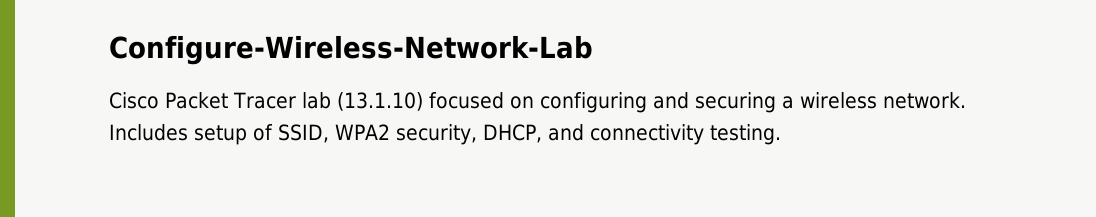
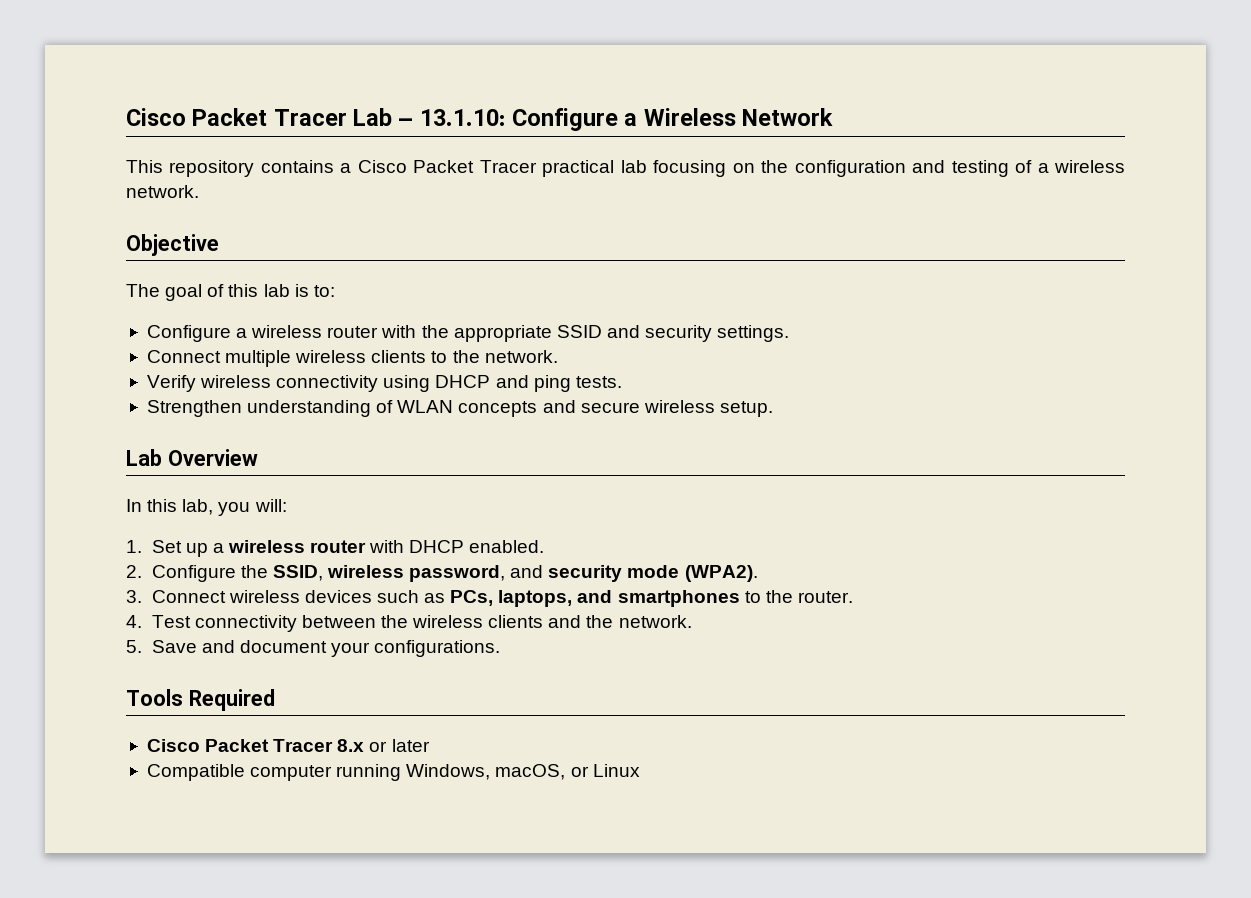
- Configure-Wireless-Network-Lab
- Cisco Packet Tracer lab (13.1.10) focused on configuring and securing a wireless network. Includes setup of SSID, WPA2 security, DHCP, and connectivity testing.
+ Cisco Packet Tracer Lab – 13.1.10: Configure a Wireless Network
+ This repository contains a Cisco Packet Tracer practical lab focusing on the configuration and testing of a wireless network.
+ Objective
+ The goal of this lab is to:
+ Configure a wireless router with the appropriate SSID and security settings.
+ Connect multiple wireless clients to the network.
+ Verify wireless connectivity using DHCP and ping tests.
+ Strengthen understanding of WLAN concepts and secure wireless setup.
+ Lab Overview
+ In this lab, you will:
+ 1. Set up a wireless router with DHCP enabled.
+ 2. Configure the SSID, wireless password, and security mode (WPA2).
+ 3. Connect wireless devices such as PCs, laptops, and smartphones to the router.
+ 4. Test connectivity between the wireless clients and the network.
+ 5. Save and document your configurations.
+ Tools Required
+ Cisco Packet Tracer 8.x or later
+ Compatible computer running Windows, macOS, or Linux

